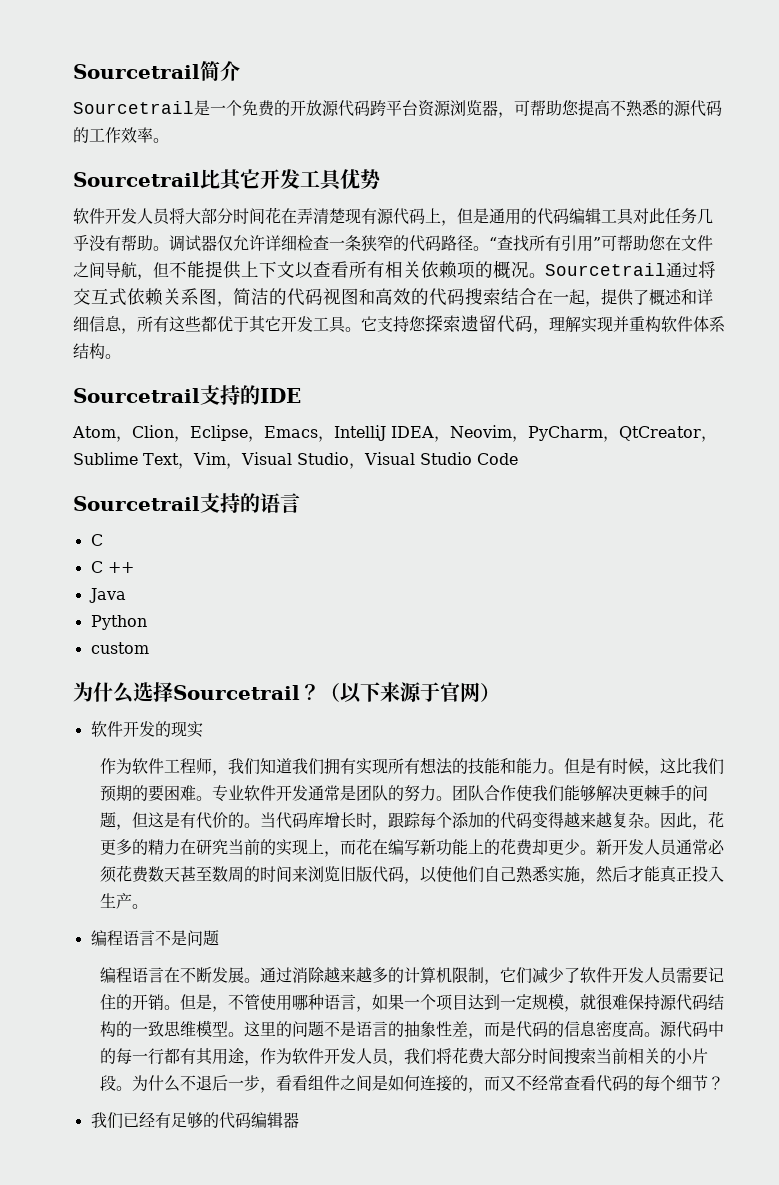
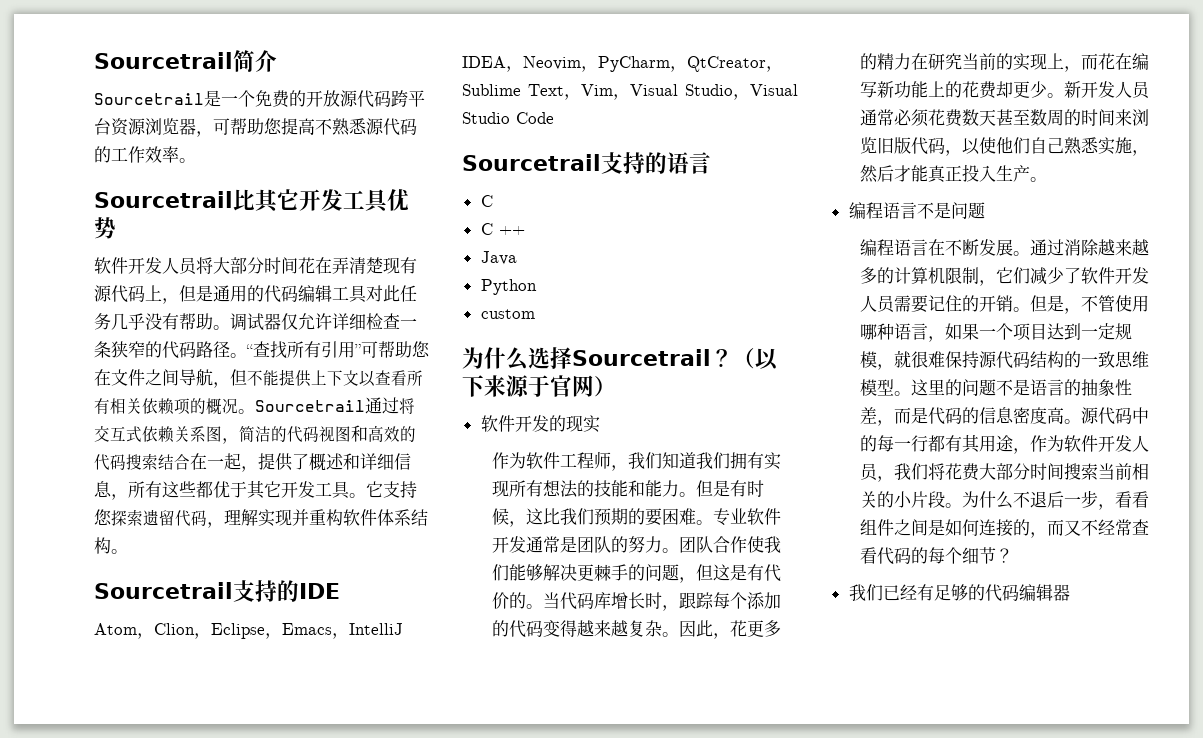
- Sourcetrail是一个免费的开放源代码跨平台资源浏览器，可帮助您提高不熟悉的源代码的工作效率。
+ Sourcetrail是一个免费的开放源代码跨平台资源浏览器，可帮助您提高不熟悉源代码的工作效率。

